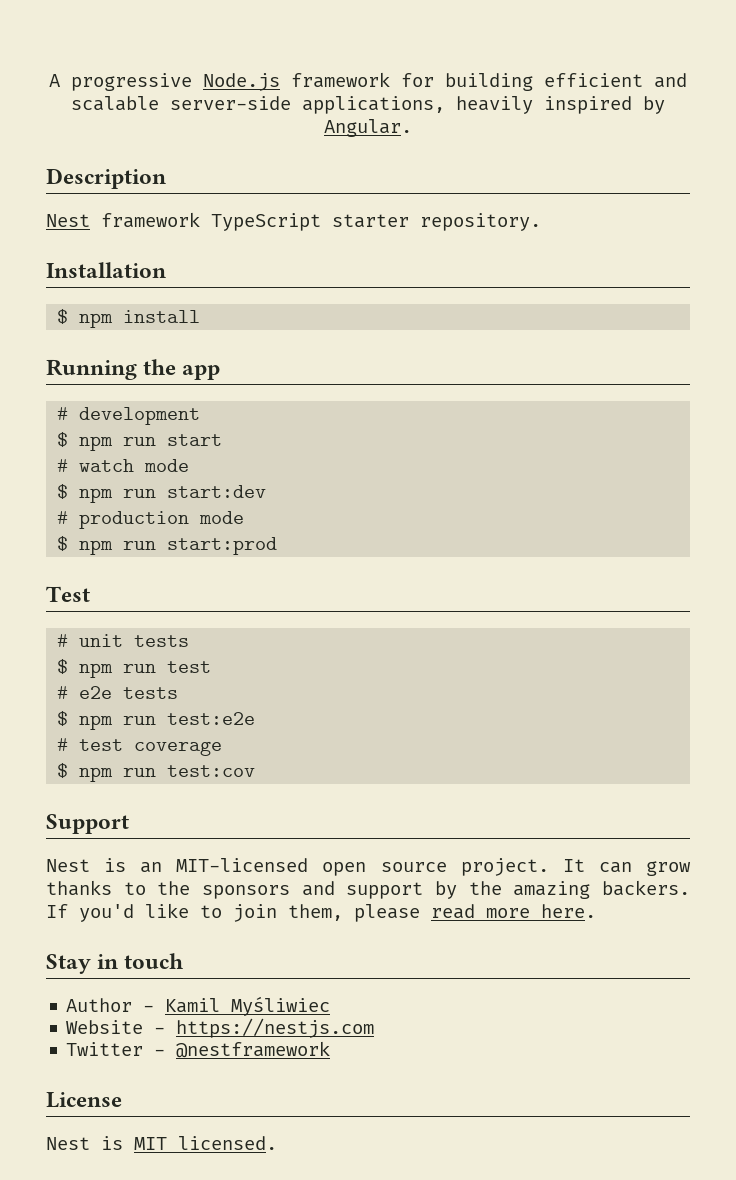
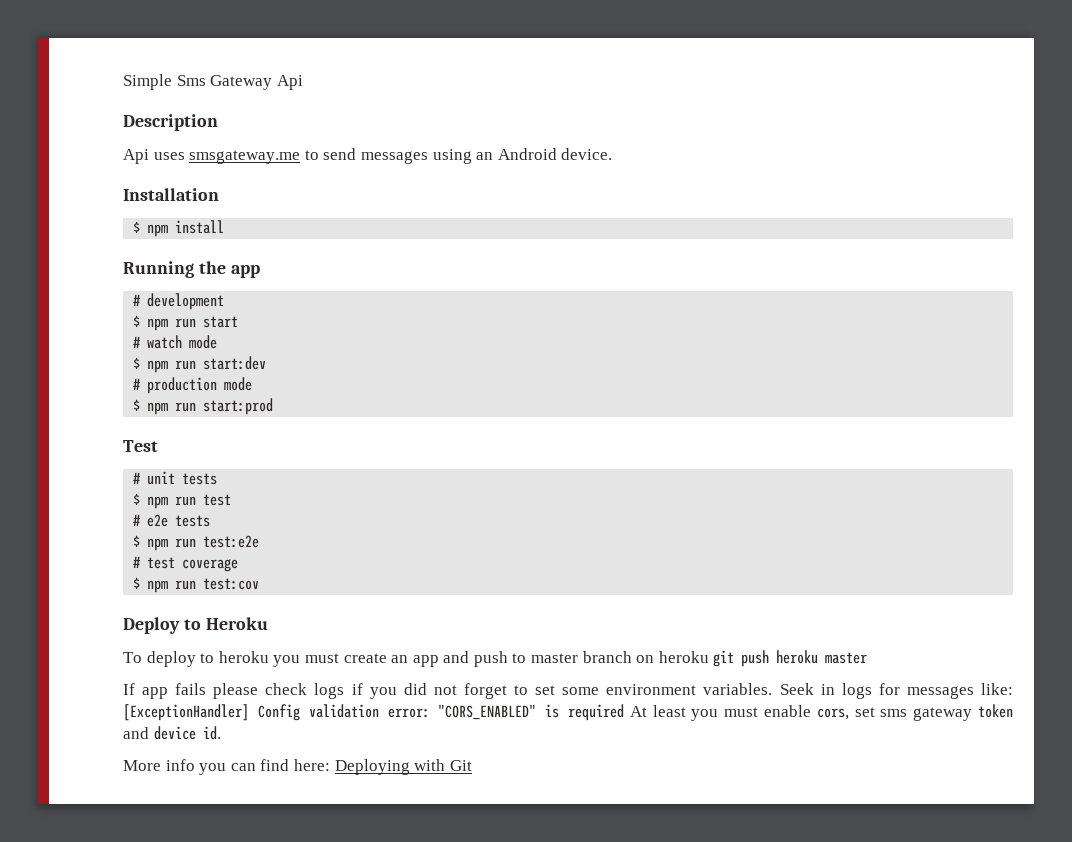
- A progressive Node.js framework for building efficient and scalable server-side applications, heavily inspired by Angular.
+ Simple Sms Gateway Api
  Description
- Nest framework TypeScript starter repository.
+ Api uses smsgateway.me to send messages using an Android device.
- Support
- Nest is an MIT-licensed open source project. It can grow thanks to the sponsors and support by the amazing backers. If you'd like to join them, please read more here.
- Stay in touch
- Author - Kamil Myśliwiec
- Website - https://nestjs.com
- Twitter - @nestframework
- License
- Nest is MIT licensed.
+ Deploy to Heroku
+ To deploy to heroku you must create an app and push to master branch on heroku git push heroku master
+ If app fails please check logs if you did not forget to set some environment variables. Seek in logs for messages like: [ExceptionHandler] Config validation error: "CORS_ENABLED" is required At least you must enable cors, set sms gateway token and device id.
+ More info you can find here: Deploying with Git

